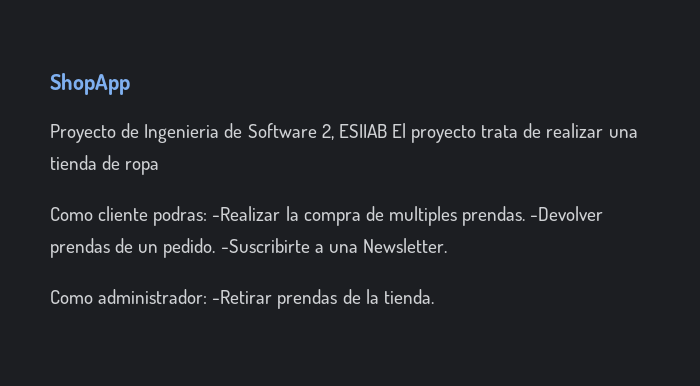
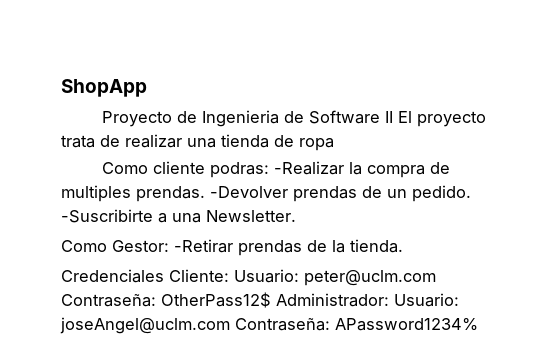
- Proyecto de Ingenieria de Software 2, ESIIAB El proyecto trata de realizar una tienda de ropa
+ Proyecto de Ingenieria de Software II El proyecto trata de realizar una tienda de ropa
- Como administrador: -Retirar prendas de la tienda.
+ Como Gestor: -Retirar prendas de la tienda.
+ Credenciales Cliente: Usuario: peter@uclm.com Contraseña: OtherPass12$ Administrador: Usuario: joseAngel@uclm.com Contraseña: APassword1234%

